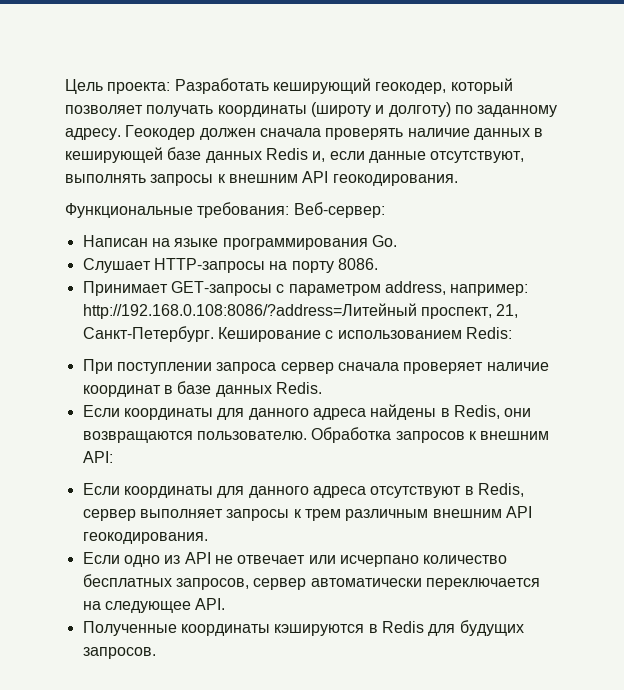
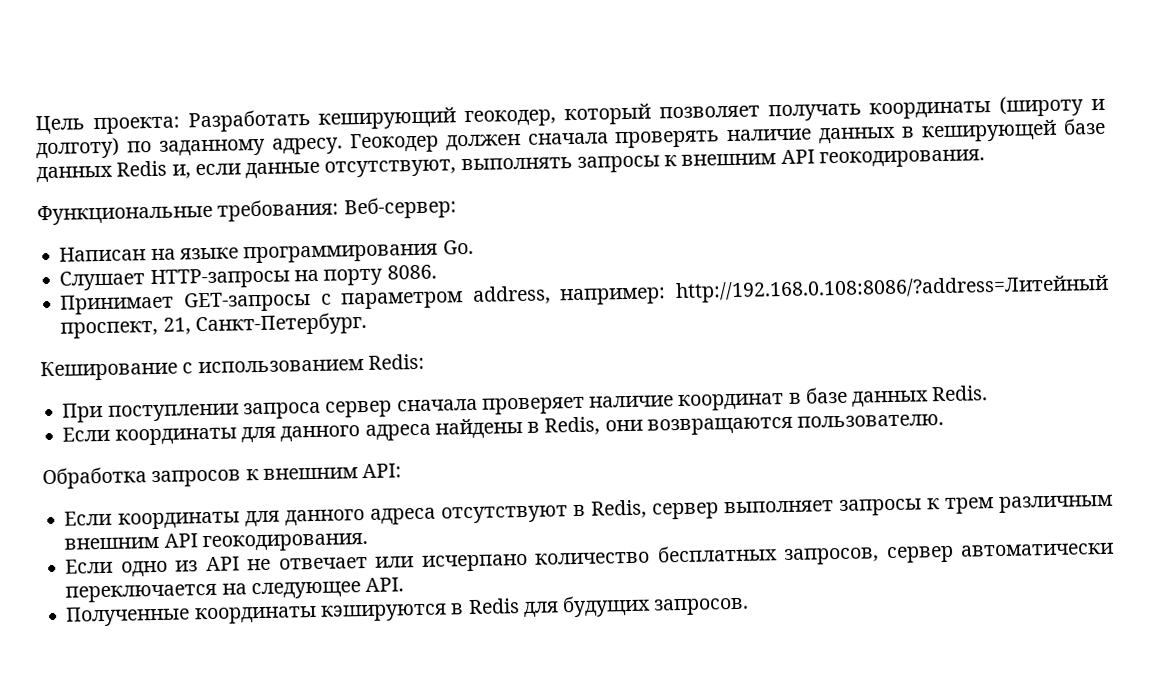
- Принимает GET-запросы с параметром address, например: http://192.168.0.108:8086/?address=Литейный проспект, 21, Санкт-Петербург. Кеширование с использованием Redis:
+ Принимает GET-запросы с параметром address, например: http://192.168.0.108:8086/?address=Литейный проспект, 21, Санкт-Петербург.
+ Кеширование с использованием Redis:
- Если координаты для данного адреса найдены в Redis, они возвращаются пользователю. Обработка запросов к внешним API:
+ Если координаты для данного адреса найдены в Redis, они возвращаются пользователю.
+ Обработка запросов к внешним API:

